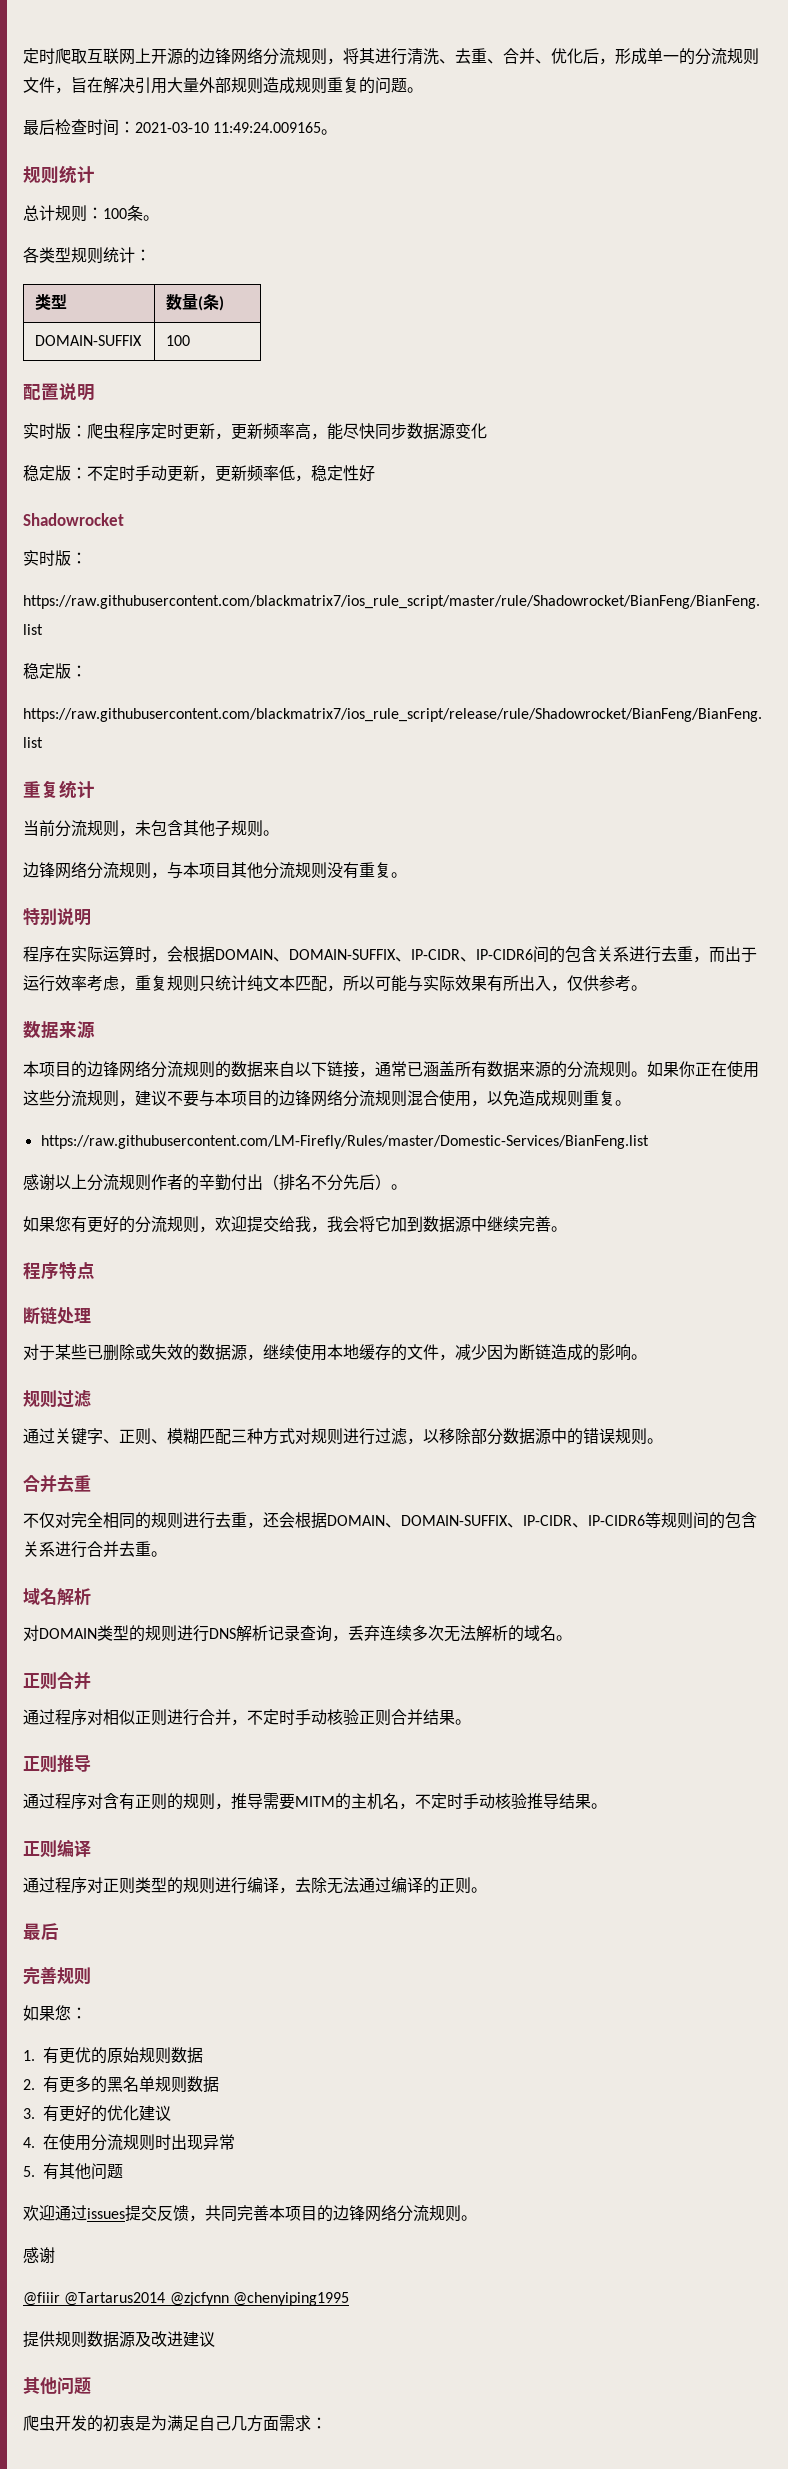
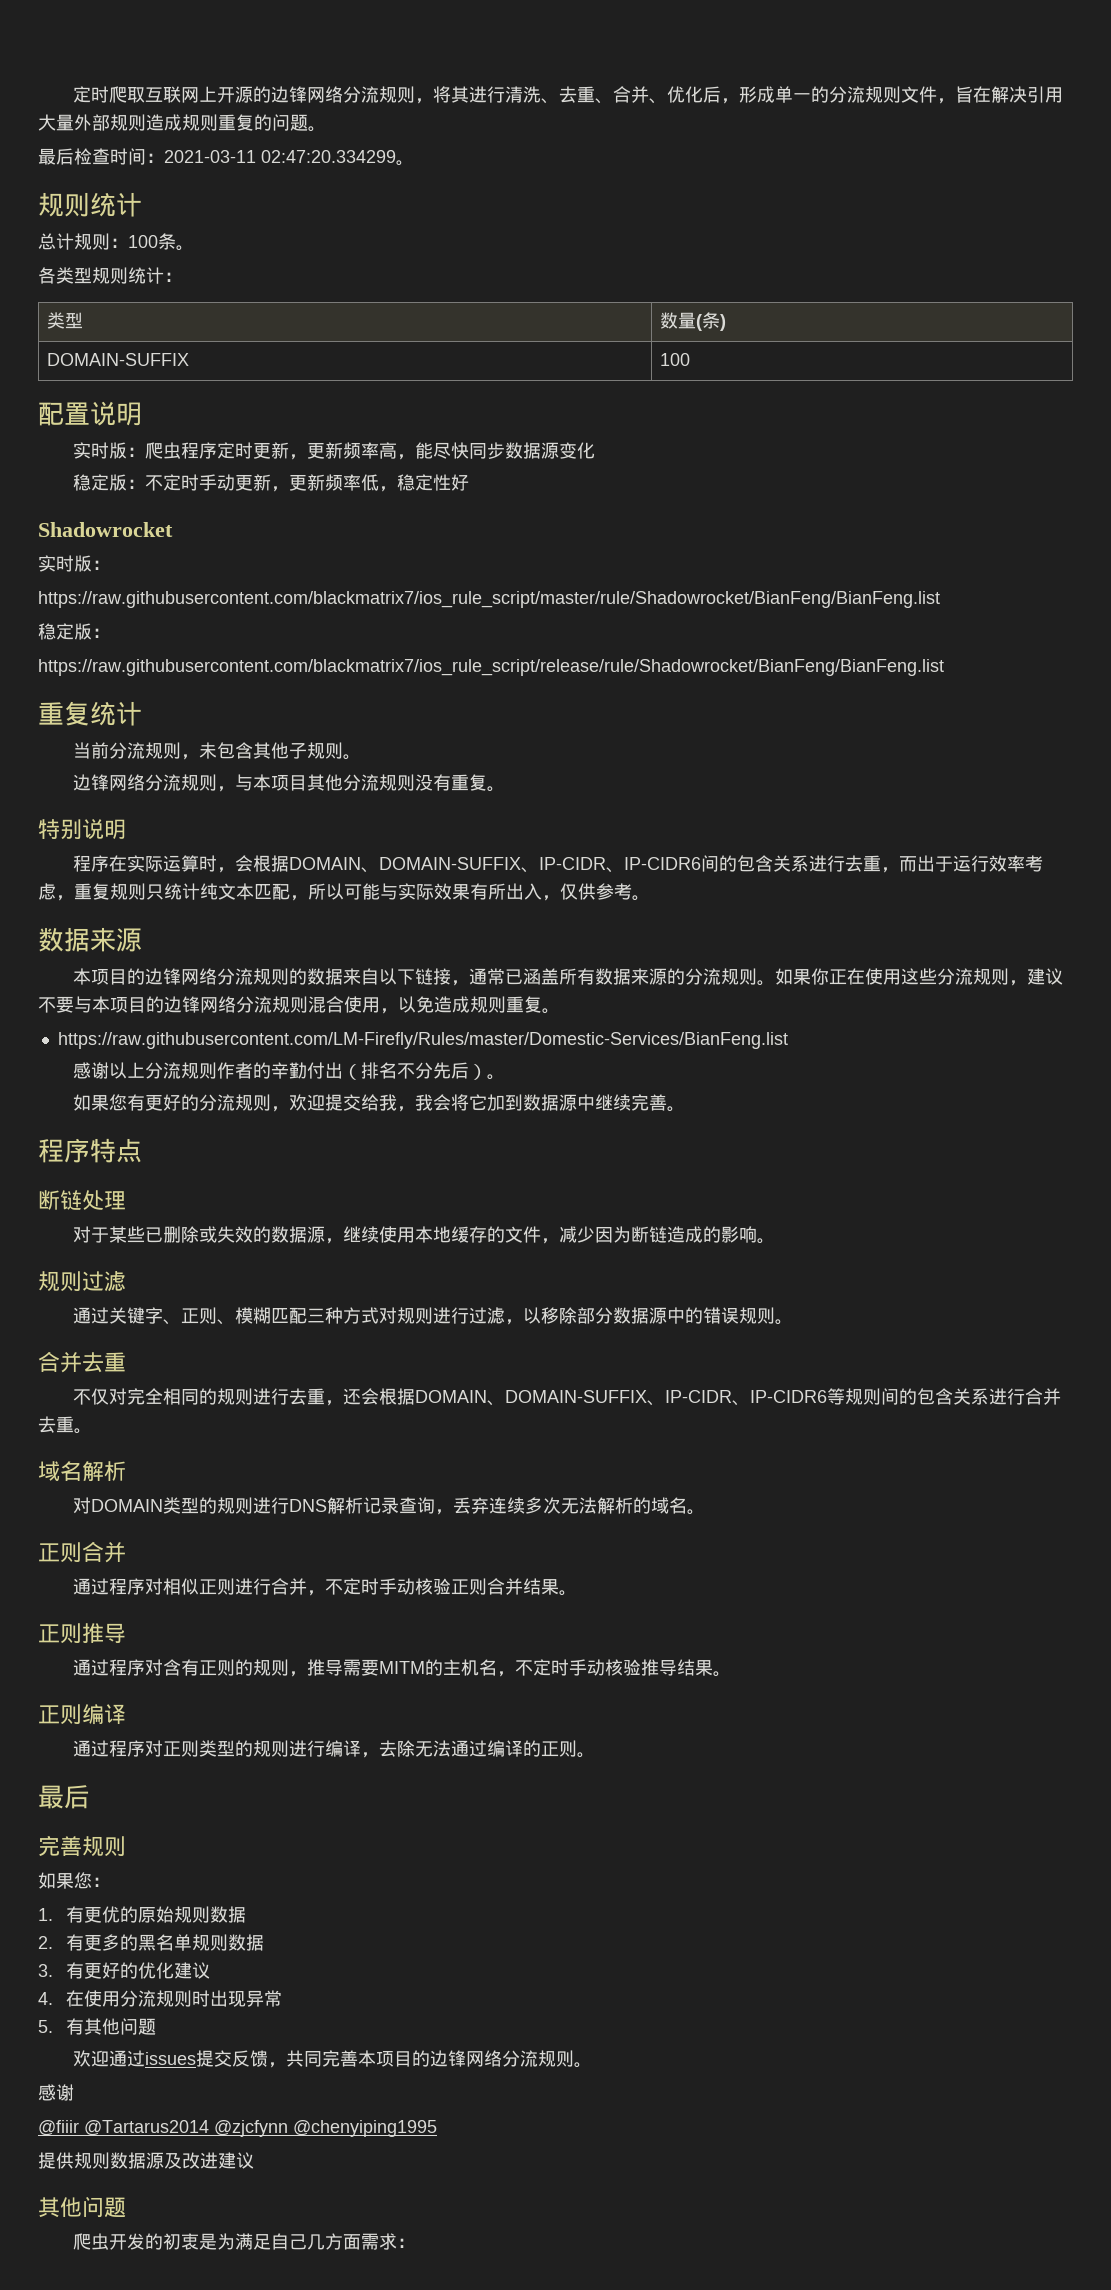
- 最后检查时间：2021-03-10 11:49:24.009165。
+ 最后检查时间：2021-03-11 02:47:20.334299。

